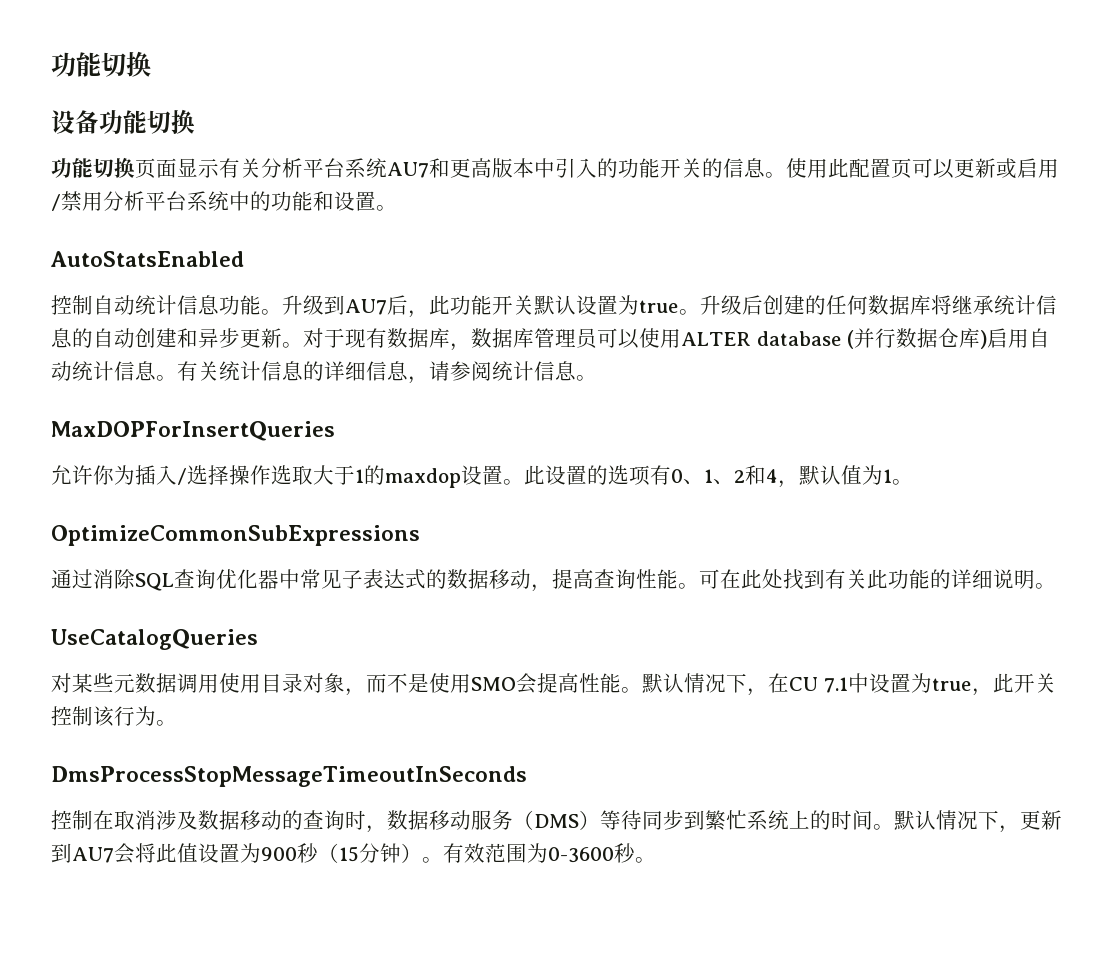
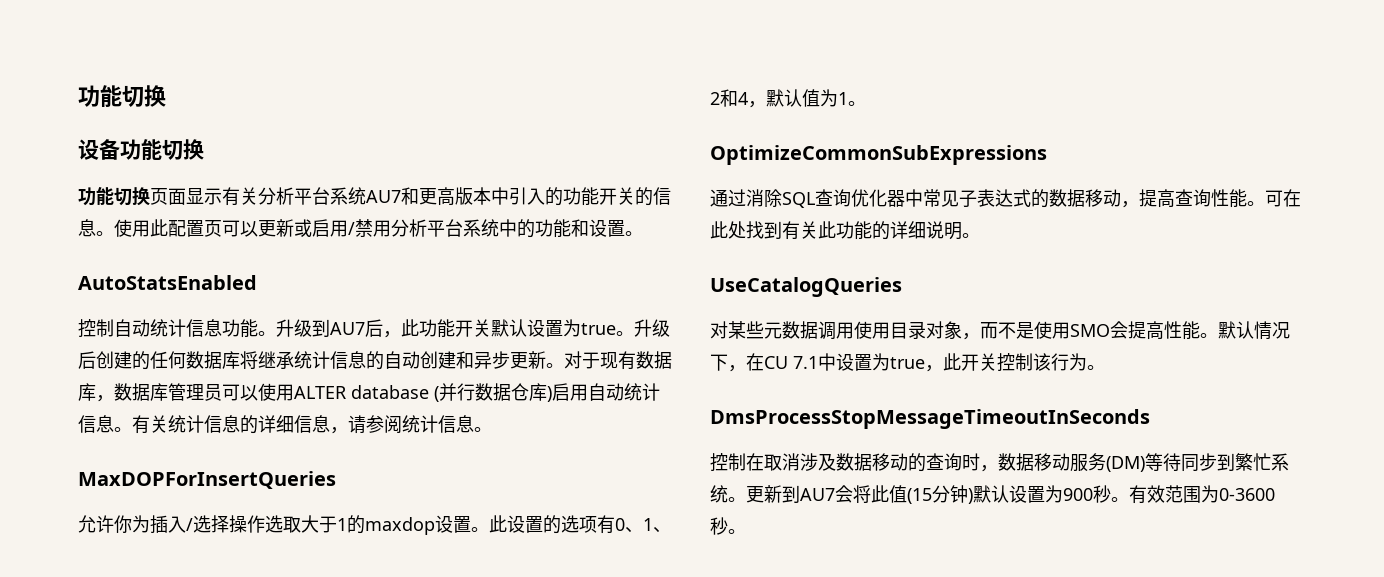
- 控制在取消涉及数据移动的查询时，数据移动服务（DMS）等待同步到繁忙系统上的时间。默认情况下，更新到AU7会将此值设置为900秒（15分钟）。
+ 控制在取消涉及数据移动的查询时，数据移动服务(DM)等待同步到繁忙系统。更新到AU7会将此值(15分钟)默认设置为900秒。

